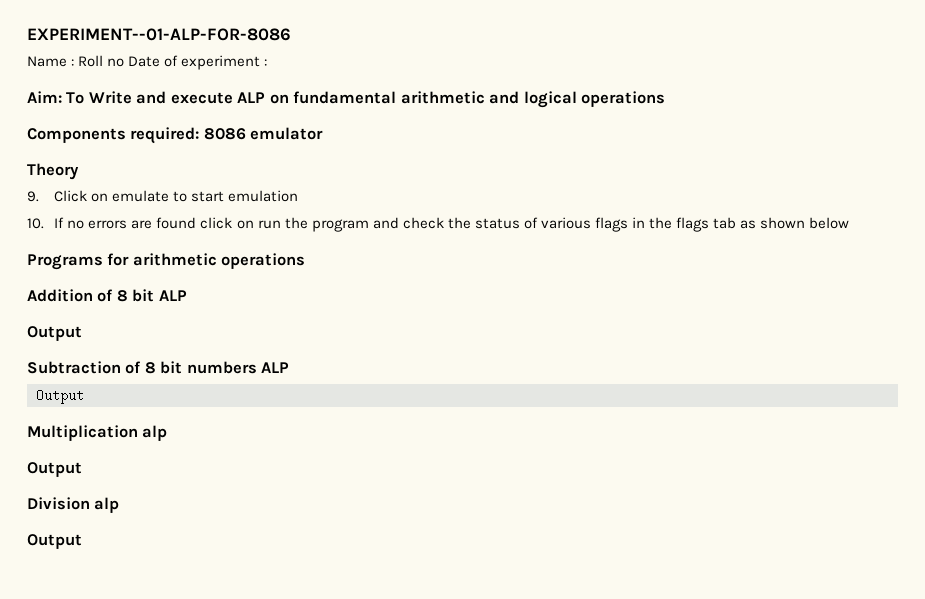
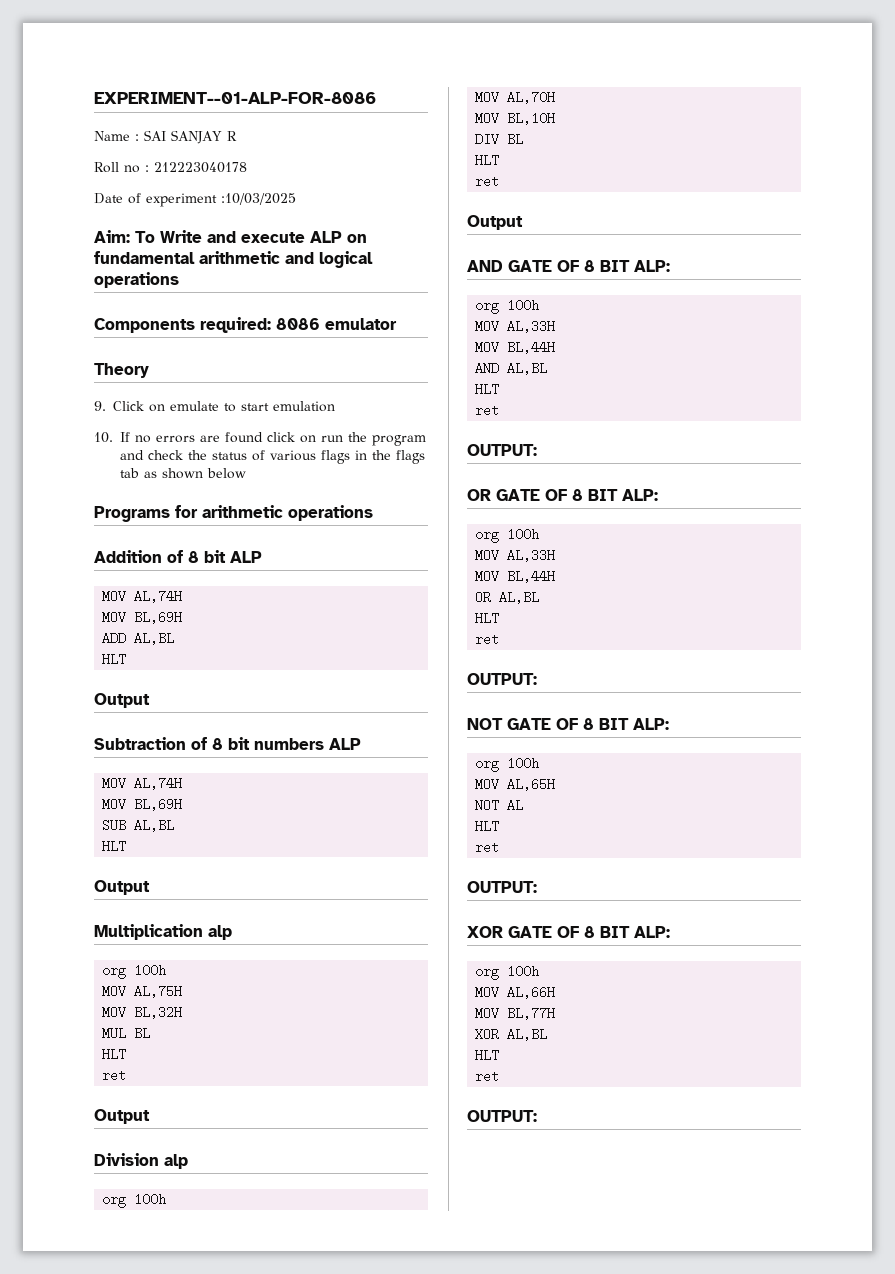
- Name : Roll no Date of experiment :
+ Name : SAI SANJAY R
+ Roll no : 212223040178
+ Date of experiment :10/03/2025
  Addition of 8 bit ALP
+ MOV AL,74H
+ MOV BL,69H
+ ADD AL,BL
+ HLT
  Subtraction of 8 bit numbers ALP
+ MOV AL,74H
+ MOV BL,69H
+ SUB AL,BL
+ HLT
  Output
  Multiplication alp
+ org 100h
+ MOV AL,75H
+ MOV BL,32H
+ MUL BL
+ HLT
+ ret
  Output
  Division alp
+ org 100h
+ MOV AL,70H
+ MOV BL,10H
+ DIV BL
+ HLT
+ ret
  Output
+ AND GATE OF 8 BIT ALP:
+ org 100h
+ MOV AL,33H
+ MOV BL,44H
+ AND AL,BL
+ HLT
+ ret
+ OUTPUT:
+ OR GATE OF 8 BIT ALP:
+ org 100h
+ MOV AL,33H
+ MOV BL,44H
+ OR AL,BL
+ HLT
+ ret
+ OUTPUT:
+ NOT GATE OF 8 BIT ALP:
+ org 100h
+ MOV AL,65H
+ NOT AL
+ HLT
+ ret
+ OUTPUT:
+ XOR GATE OF 8 BIT ALP:
+ org 100h
+ MOV AL,66H
+ MOV BL,77H
+ XOR AL,BL
+ HLT
+ ret
+ OUTPUT:

